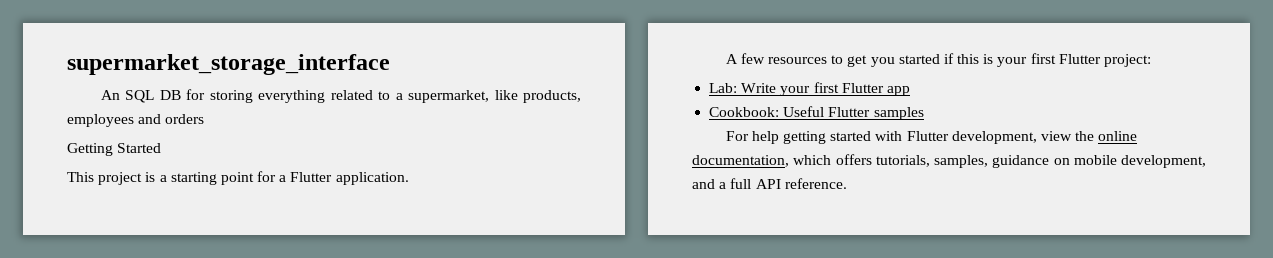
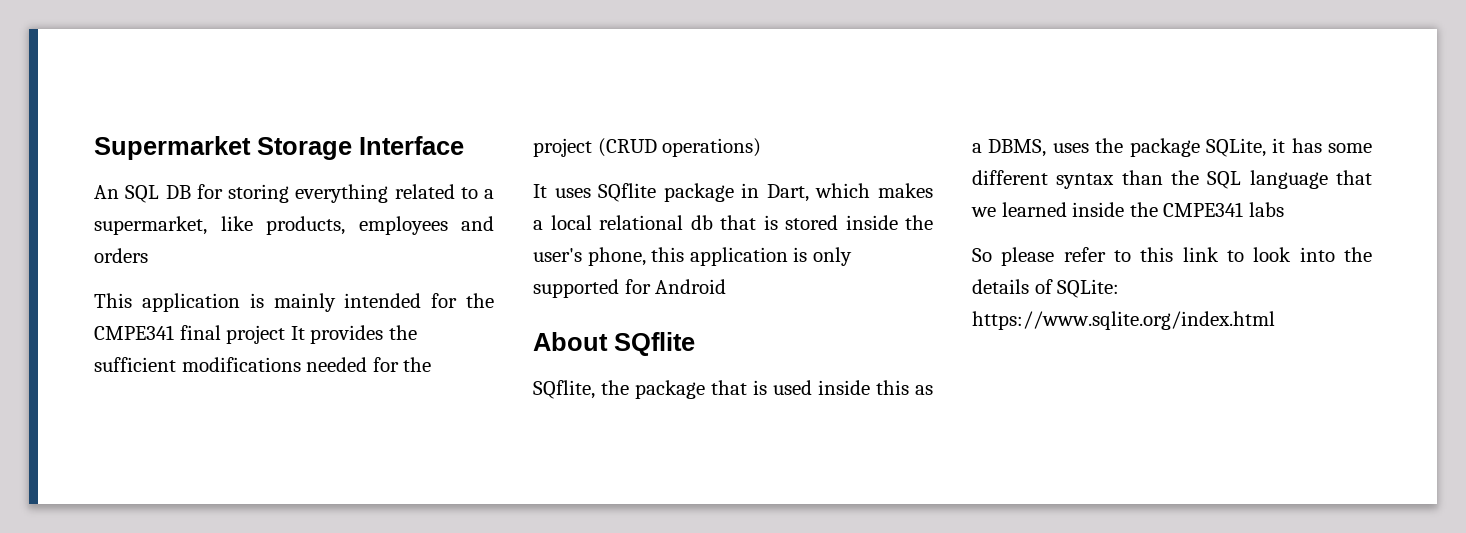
- supermarket_storage_interface
+ Supermarket Storage Interface
- Getting Started
- This project is a starting point for a Flutter application.
- A few resources to get you started if this is your first Flutter project:
- Lab: Write your first Flutter app
- Cookbook: Useful Flutter samples
- For help getting started with Flutter development, view the online documentation, which offers tutorials, samples, guidance on mobile development, and a full API reference.
+ This application is mainly intended for the CMPE341 final project It provides the sufficient modifications needed for the project (CRUD operations)
+ It uses SQflite package in Dart, which makes a local relational db that is stored inside the user's phone, this application is only supported for Android
+ About SQflite
+ SQflite, the package that is used inside this as a DBMS, uses the package SQLite, it has some different syntax than the SQL language that we learned inside the CMPE341 labs
+ So please refer to this link to look into the details of SQLite: https://www.sqlite.org/index.html

